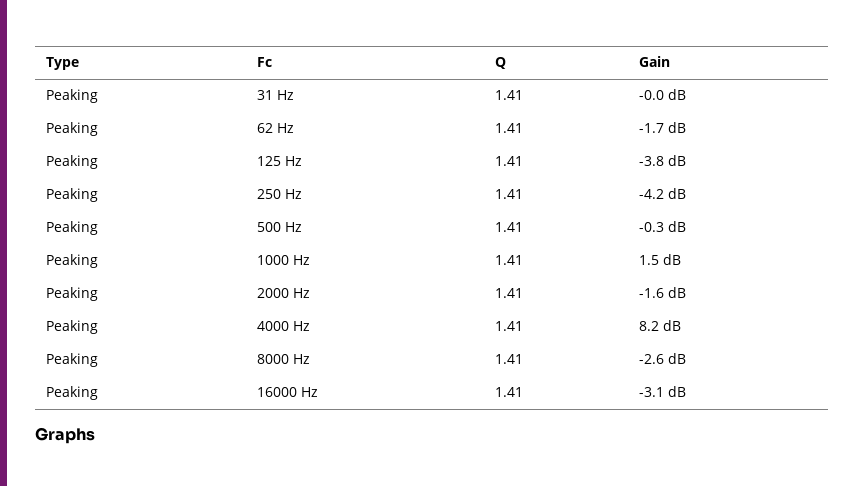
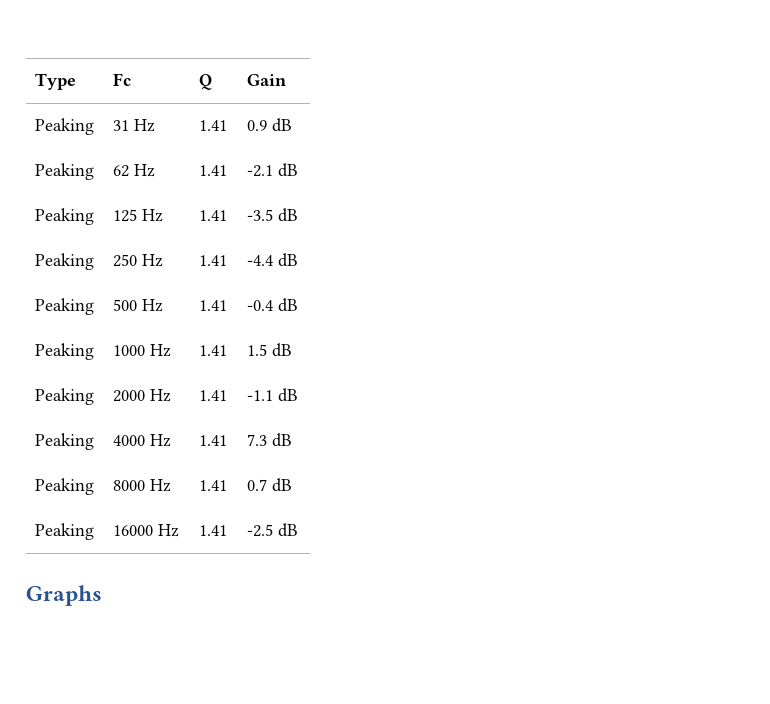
- Peaking | 31 Hz | 1.41 | -0.0 dB
+ Peaking | 31 Hz | 1.41 | 0.9 dB
- Peaking | 62 Hz | 1.41 | -1.7 dB
+ Peaking | 62 Hz | 1.41 | -2.1 dB
- Peaking | 125 Hz | 1.41 | -3.8 dB
+ Peaking | 125 Hz | 1.41 | -3.5 dB
- Peaking | 250 Hz | 1.41 | -4.2 dB
+ Peaking | 250 Hz | 1.41 | -4.4 dB
- Peaking | 500 Hz | 1.41 | -0.3 dB
+ Peaking | 500 Hz | 1.41 | -0.4 dB
- Peaking | 2000 Hz | 1.41 | -1.6 dB
+ Peaking | 2000 Hz | 1.41 | -1.1 dB
- Peaking | 4000 Hz | 1.41 | 8.2 dB
+ Peaking | 4000 Hz | 1.41 | 7.3 dB
- Peaking | 8000 Hz | 1.41 | -2.6 dB
+ Peaking | 8000 Hz | 1.41 | 0.7 dB
- Peaking | 16000 Hz | 1.41 | -3.1 dB
+ Peaking | 16000 Hz | 1.41 | -2.5 dB

